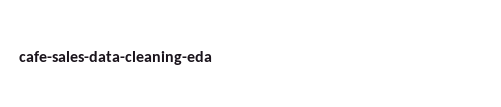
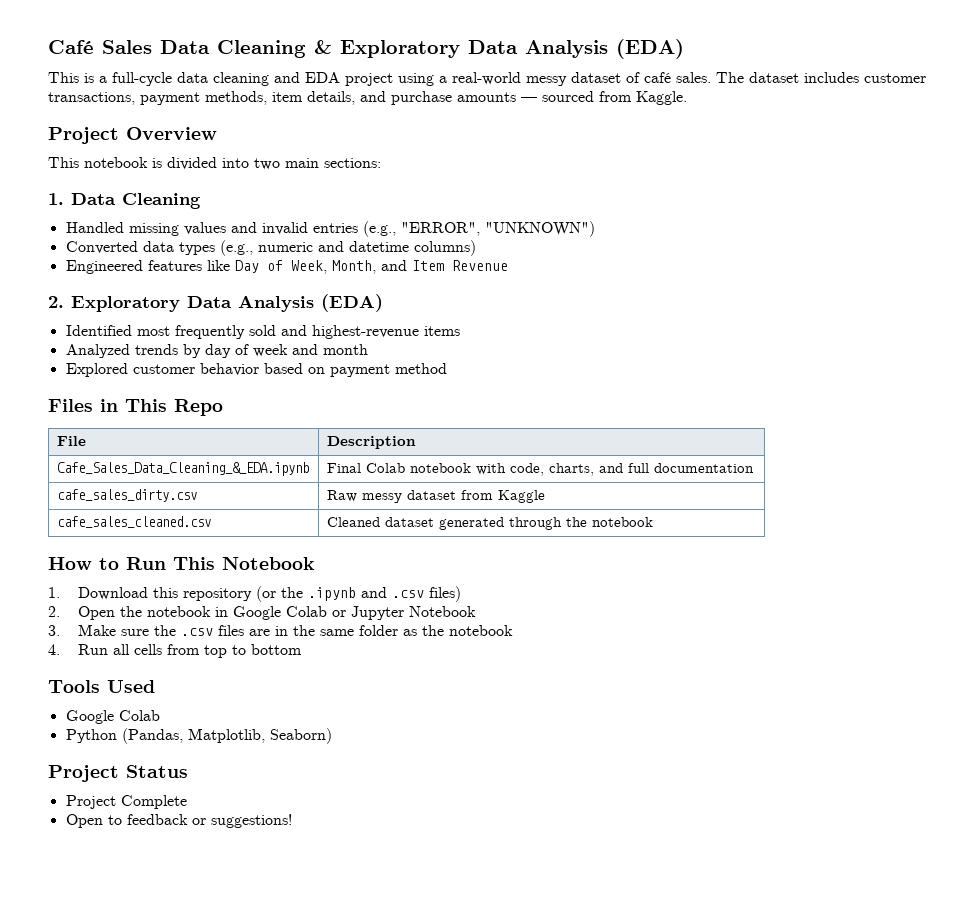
- cafe-sales-data-cleaning-eda
+ Café Sales Data Cleaning & Exploratory Data Analysis (EDA)
+ This is a full-cycle data cleaning and EDA project using a real-world messy dataset of café sales. The dataset includes customer transactions, payment methods, item details, and purchase amounts — sourced from Kaggle.
+ Project Overview
+ This notebook is divided into two main sections:
+ 1. Data Cleaning
+ Handled missing values and invalid entries (e.g., "ERROR", "UNKNOWN")
+ Converted data types (e.g., numeric and datetime columns)
+ Engineered features like Day of Week, Month, and Item Revenue
+ 2. Exploratory Data Analysis (EDA)
+ Identified most frequently sold and highest-revenue items
+ Analyzed trends by day of week and month
+ Explored customer behavior based on payment method
+ Files in This Repo
+ File | Description
+ Cafe_Sales_Data_Cleaning_&_EDA.ipynb | Final Colab notebook with code, charts, and full documentation
+ cafe_sales_dirty.csv | Raw messy dataset from Kaggle
+ cafe_sales_cleaned.csv | Cleaned dataset generated through the notebook
+ How to Run This Notebook
+ 1. Download this repository (or the .ipynb and .csv files)
+ 2. Open the notebook in Google Colab or Jupyter Notebook
+ 3. Make sure the .csv files are in the same folder as the notebook
+ 4. Run all cells from top to bottom
+ Tools Used
+ Google Colab
+ Python (Pandas, Matplotlib, Seaborn)
+ Project Status
+ Project Complete
+ Open to feedback or suggestions!

